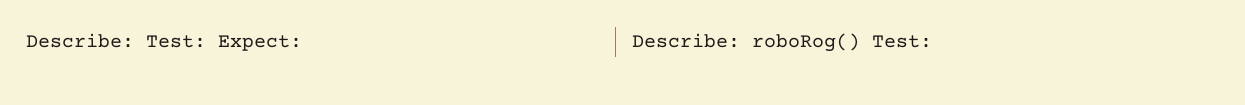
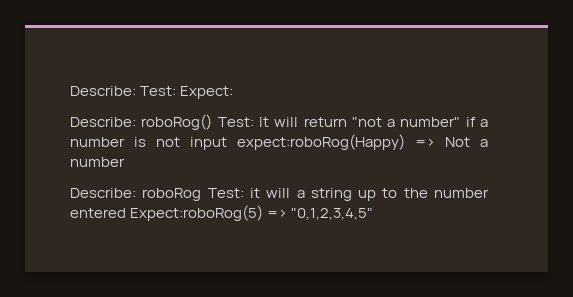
- Describe: roboRog() Test:
+ Describe: roboRog() Test: It will return "not a number" if a number is not input expect:roboRog(Happy) => Not a number
+ Describe: roboRog Test: it will a string up to the number entered Expect:roboRog(5) => "0,1,2,3,4,5"

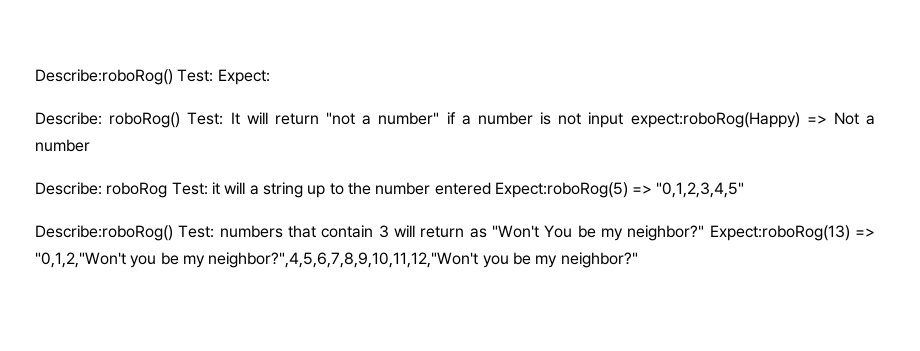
- Describe: Test: Expect:
+ Describe:roboRog() Test: Expect:
+ Describe:roboRog() Test: numbers that contain 3 will return as "Won't You be my neighbor?" Expect:roboRog(13) => "0,1,2,"Won't you be my neighbor?",4,5,6,7,8,9,10,11,12,"Won't you be my neighbor?"

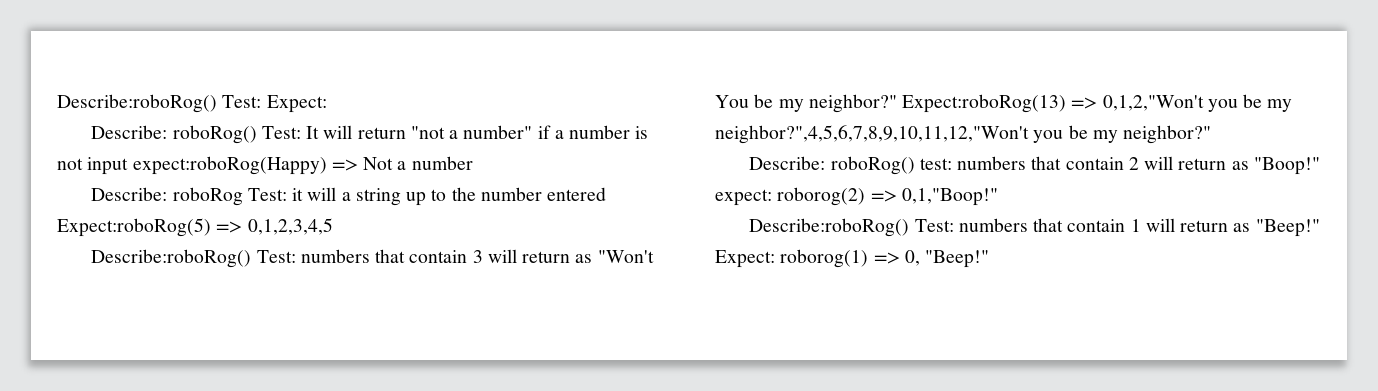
- Describe: roboRog Test: it will a string up to the number entered Expect:roboRog(5) => "0,1,2,3,4,5"
+ Describe: roboRog Test: it will a string up to the number entered Expect:roboRog(5) => 0,1,2,3,4,5
- Expect:roboRog(13) => "0,1,2,"Won't you be my neighbor?",4,5,6,7,8,9,10,11,12,"Won't you be my neighbor?"
+ Expect:roboRog(13) => 0,1,2,"Won't you be my neighbor?",4,5,6,7,8,9,10,11,12,"Won't you be my neighbor?"
+ Describe: roboRog() test: numbers that contain 2 will return as "Boop!" expect: roborog(2) => 0,1,"Boop!"
+ Describe:roboRog() Test: numbers that contain 1 will return as "Beep!" Expect: roborog(1) => 0, "Beep!"

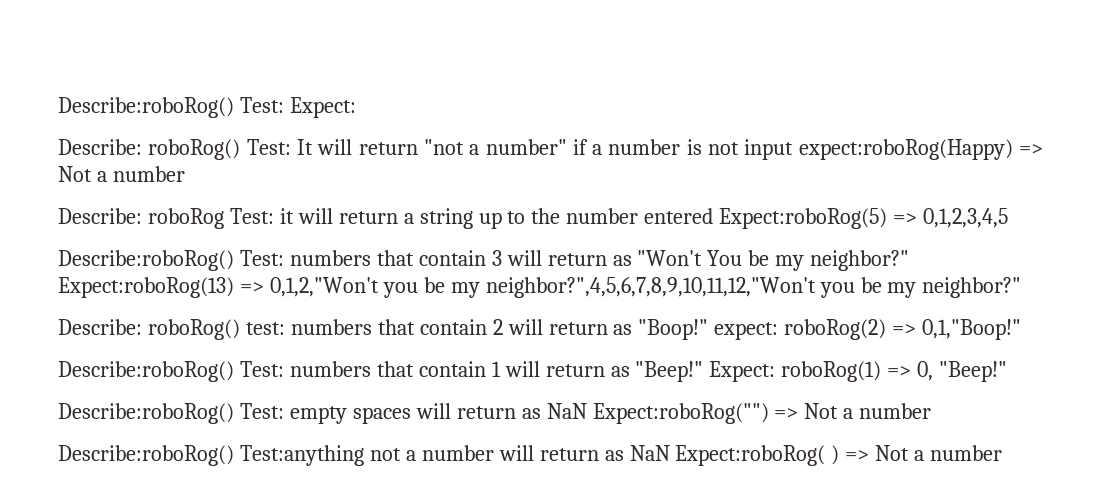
- Describe: roboRog Test: it will a string up to the number entered Expect:roboRog(5) => 0,1,2,3,4,5
+ Describe: roboRog Test: it will return a string up to the number entered Expect:roboRog(5) => 0,1,2,3,4,5
- Describe: roboRog() test: numbers that contain 2 will return as "Boop!" expect: roborog(2) => 0,1,"Boop!"
+ Describe: roboRog() test: numbers that contain 2 will return as "Boop!" expect: roboRog(2) => 0,1,"Boop!"
- Expect: roborog(1) => 0, "Beep!"
+ Expect: roboRog(1) => 0, "Beep!"
+ Describe:roboRog() Test: empty spaces will return as NaN Expect:roboRog("") => Not a number
+ Describe:roboRog() Test:anything not a number will return as NaN Expect:roboRog( ) => Not a number

